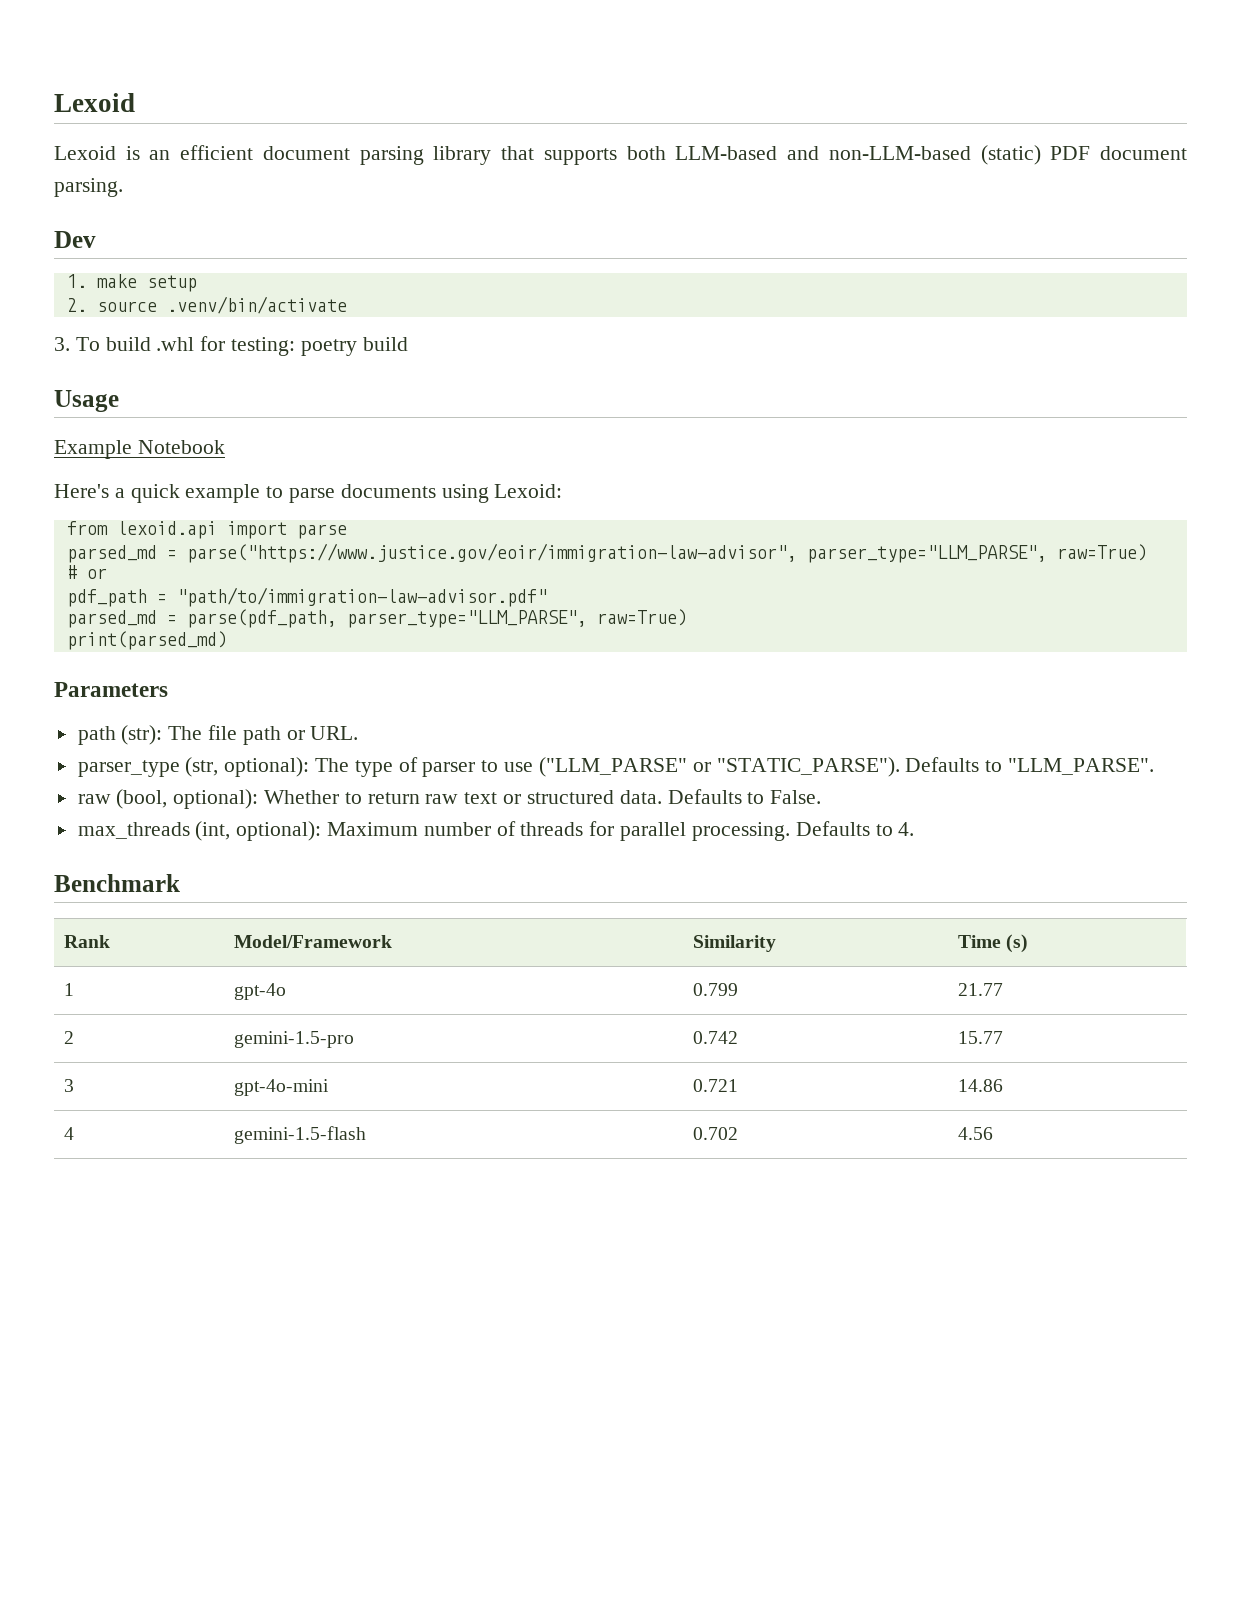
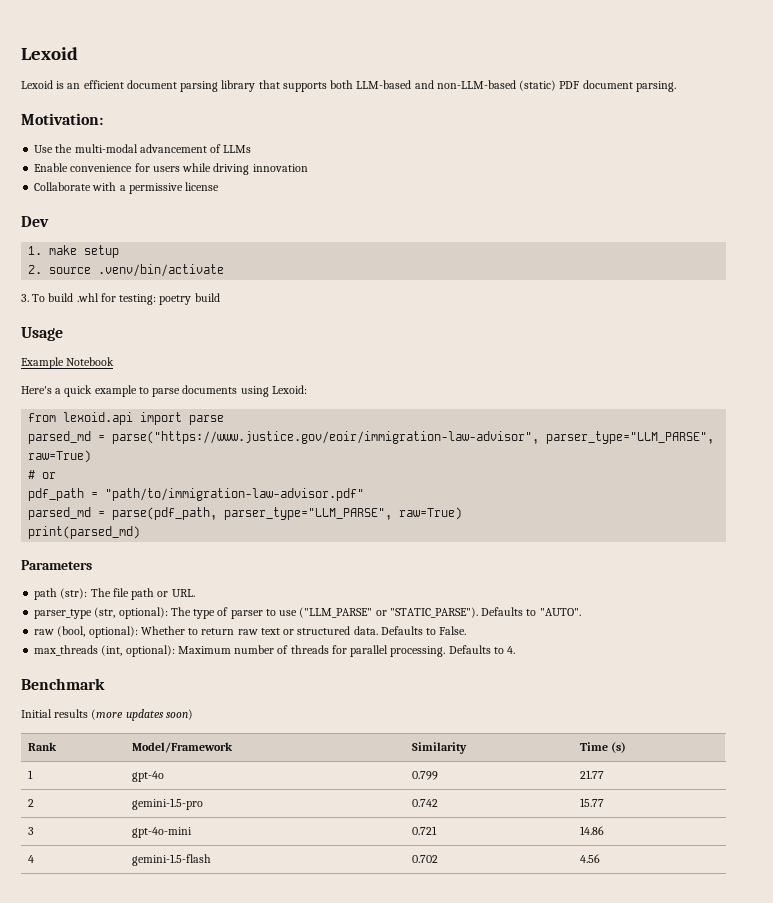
+ Motivation:
+ Use the multi-modal advancement of LLMs
+ Enable convenience for users while driving innovation
+ Collaborate with a permissive license
- Defaults to "LLM_PARSE".
+ Defaults to "AUTO".
+ Initial results (more updates soon)

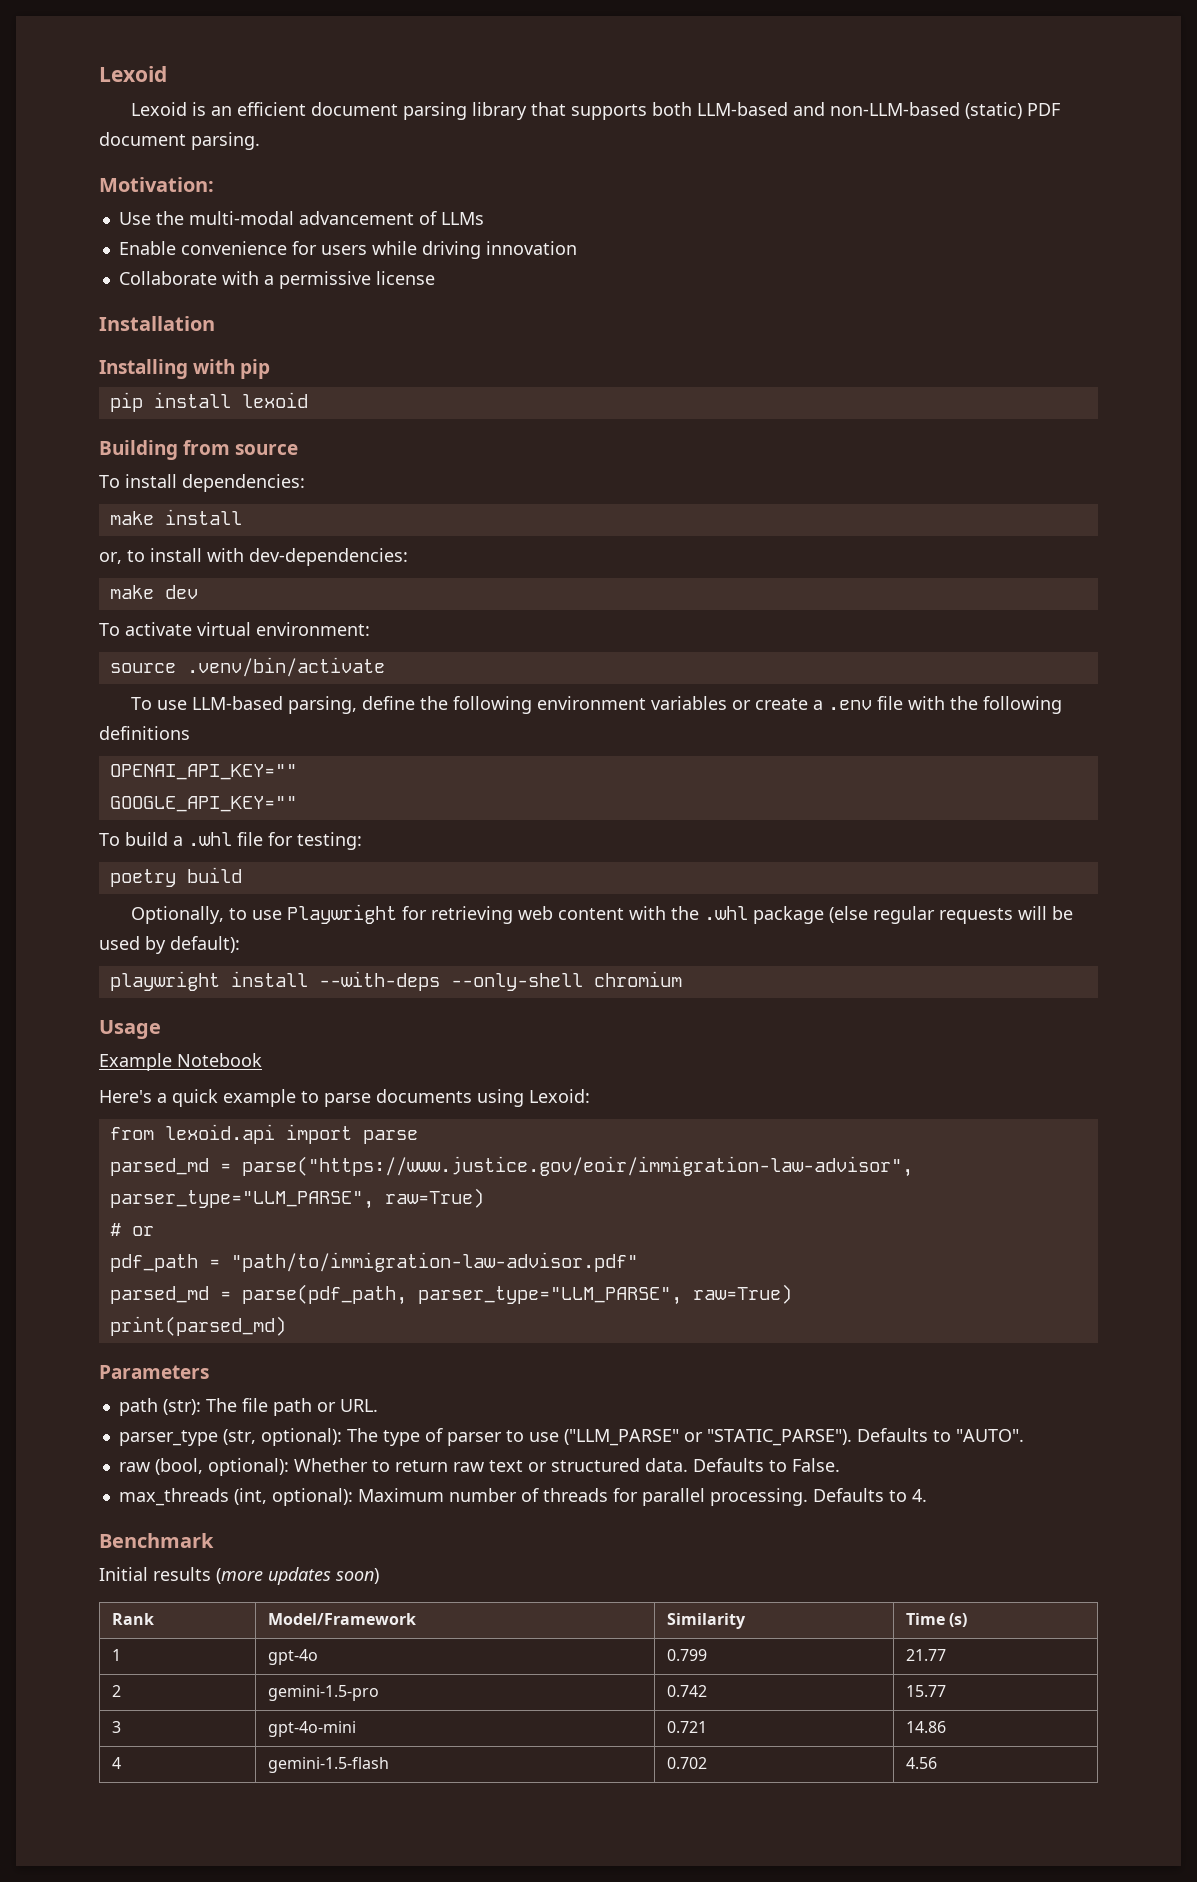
- Dev
- 1. make setup
- 2. source .venv/bin/activate
- 3. To build .whl for testing: poetry build
+ Installation
+ Installing with pip
+ pip install lexoid
+ Building from source
+ To install dependencies:
+ make install
+ or, to install with dev-dependencies:
+ make dev
+ To activate virtual environment:
+ source .venv/bin/activate
+ To use LLM-based parsing, define the following environment variables or create a .env file with the following definitions
+ OPENAI_API_KEY=""
+ GOOGLE_API_KEY=""
+ To build a .whl file for testing:
+ poetry build
+ Optionally, to use Playwright for retrieving web content with the .whl package (else regular requests will be used by default):
+ playwright install --with-deps --only-shell chromium

